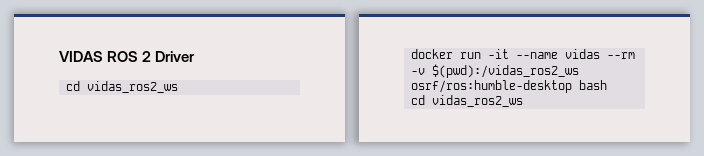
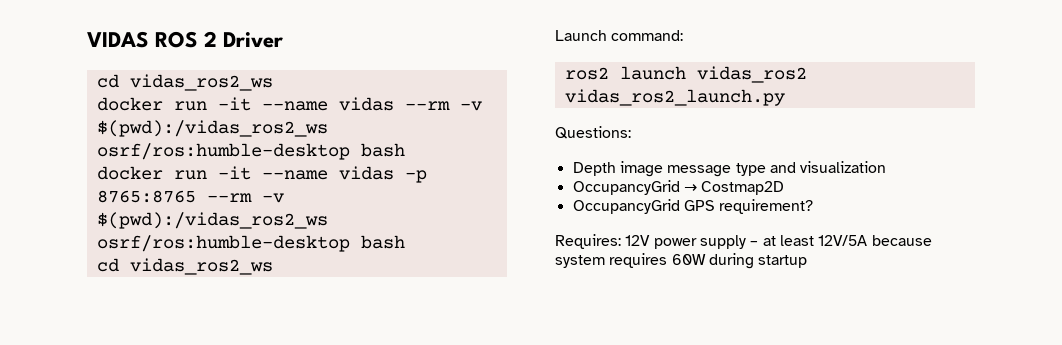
  docker run -it --name vidas --rm -v $(pwd):/vidas_ros2_ws osrf/ros:humble-desktop bash
+ docker run -it --name vidas -p 8765:8765 --rm -v $(pwd):/vidas_ros2_ws osrf/ros:humble-desktop bash
  cd vidas_ros2_ws
+ Launch command:
+ ros2 launch vidas_ros2 vidas_ros2_launch.py
+ Questions:
+ Depth image message type and visualization
+ OccupancyGrid → Costmap2D
+ OccupancyGrid GPS requirement?
+ Requires: 12V power supply – at least 12V/5A because system requires 60W during startup

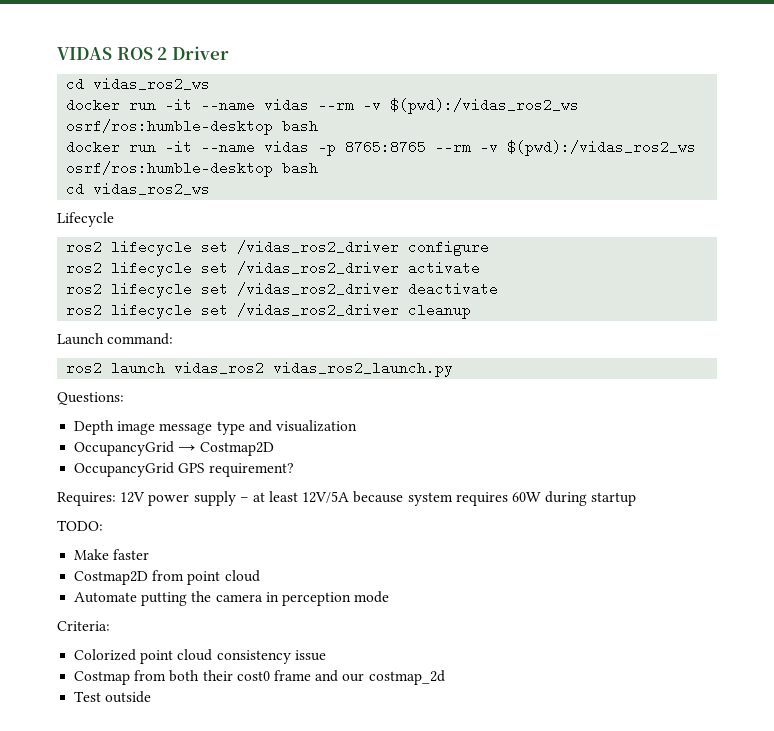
+ Lifecycle
+ ros2 lifecycle set /vidas_ros2_driver configure
+ ros2 lifecycle set /vidas_ros2_driver activate
+ ros2 lifecycle set /vidas_ros2_driver deactivate
+ ros2 lifecycle set /vidas_ros2_driver cleanup
+ TODO:
+ Make faster
+ Costmap2D from point cloud
+ Automate putting the camera in perception mode
+ Criteria:
+ Colorized point cloud consistency issue
+ Costmap from both their cost0 frame and our costmap_2d
+ Test outside

